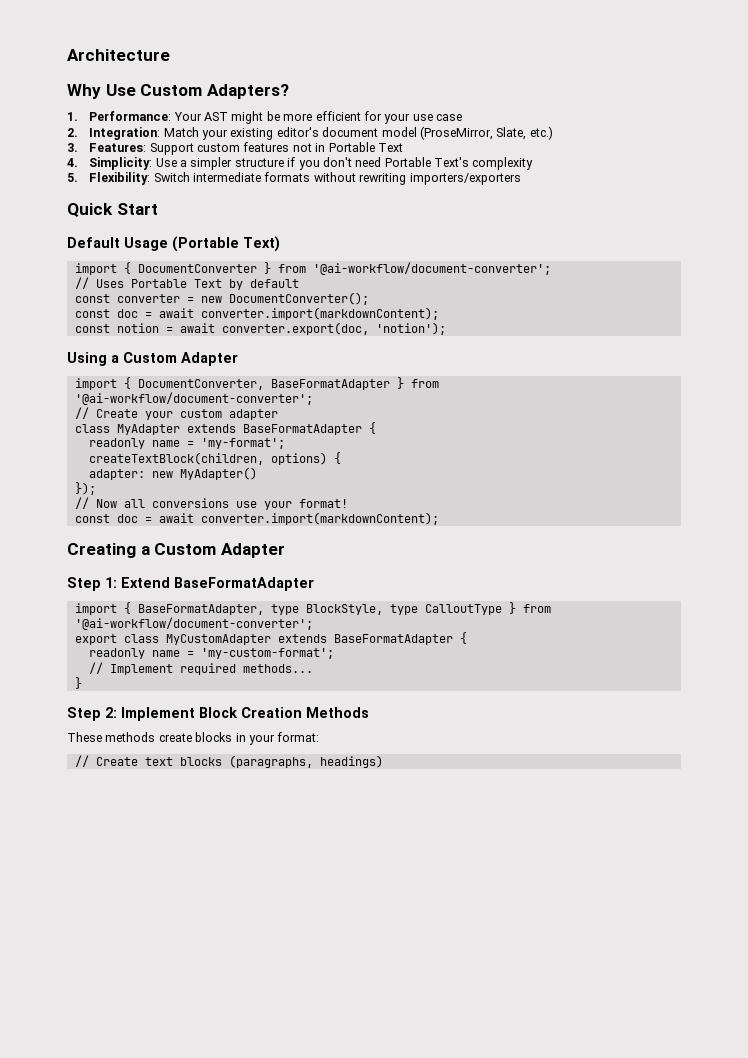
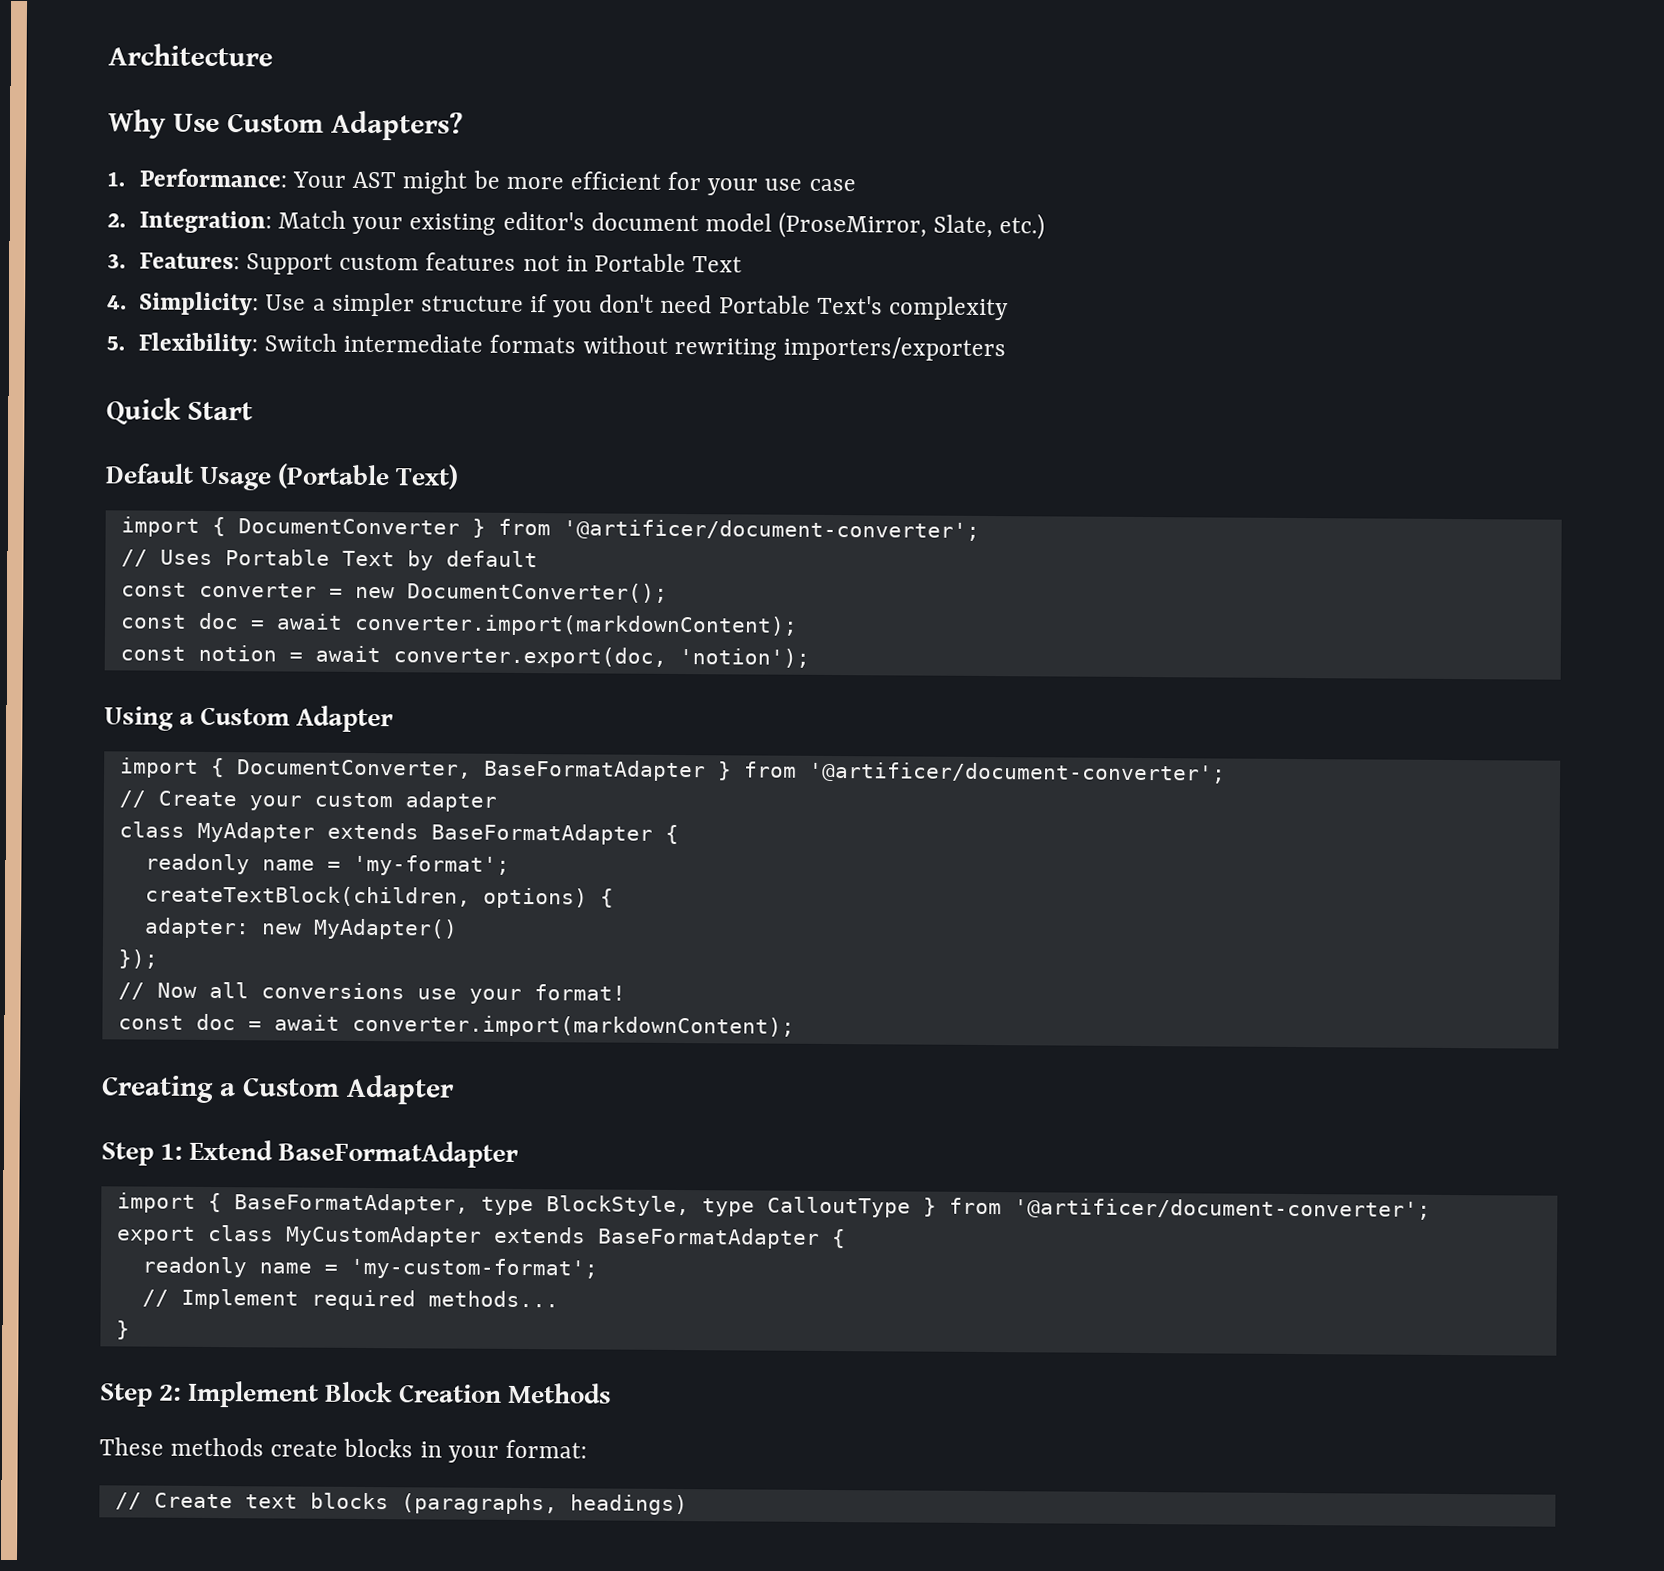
- import { DocumentConverter } from '@ai-workflow/document-converter';
+ import { DocumentConverter } from '@artificer/document-converter';
- import { DocumentConverter, BaseFormatAdapter } from '@ai-workflow/document-converter';
+ import { DocumentConverter, BaseFormatAdapter } from '@artificer/document-converter';
- import { BaseFormatAdapter, type BlockStyle, type CalloutType } from '@ai-workflow/document-converter';
+ import { BaseFormatAdapter, type BlockStyle, type CalloutType } from '@artificer/document-converter';

